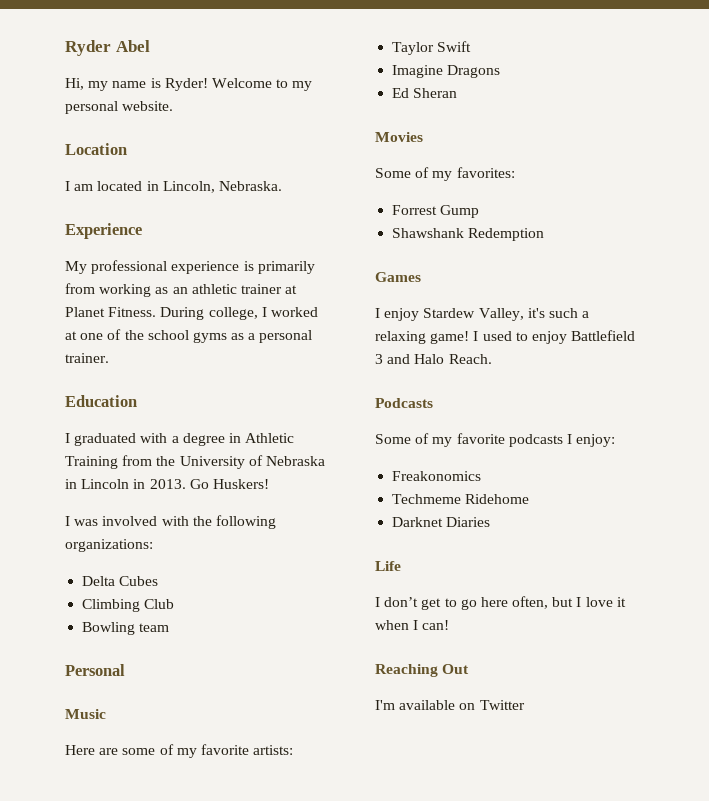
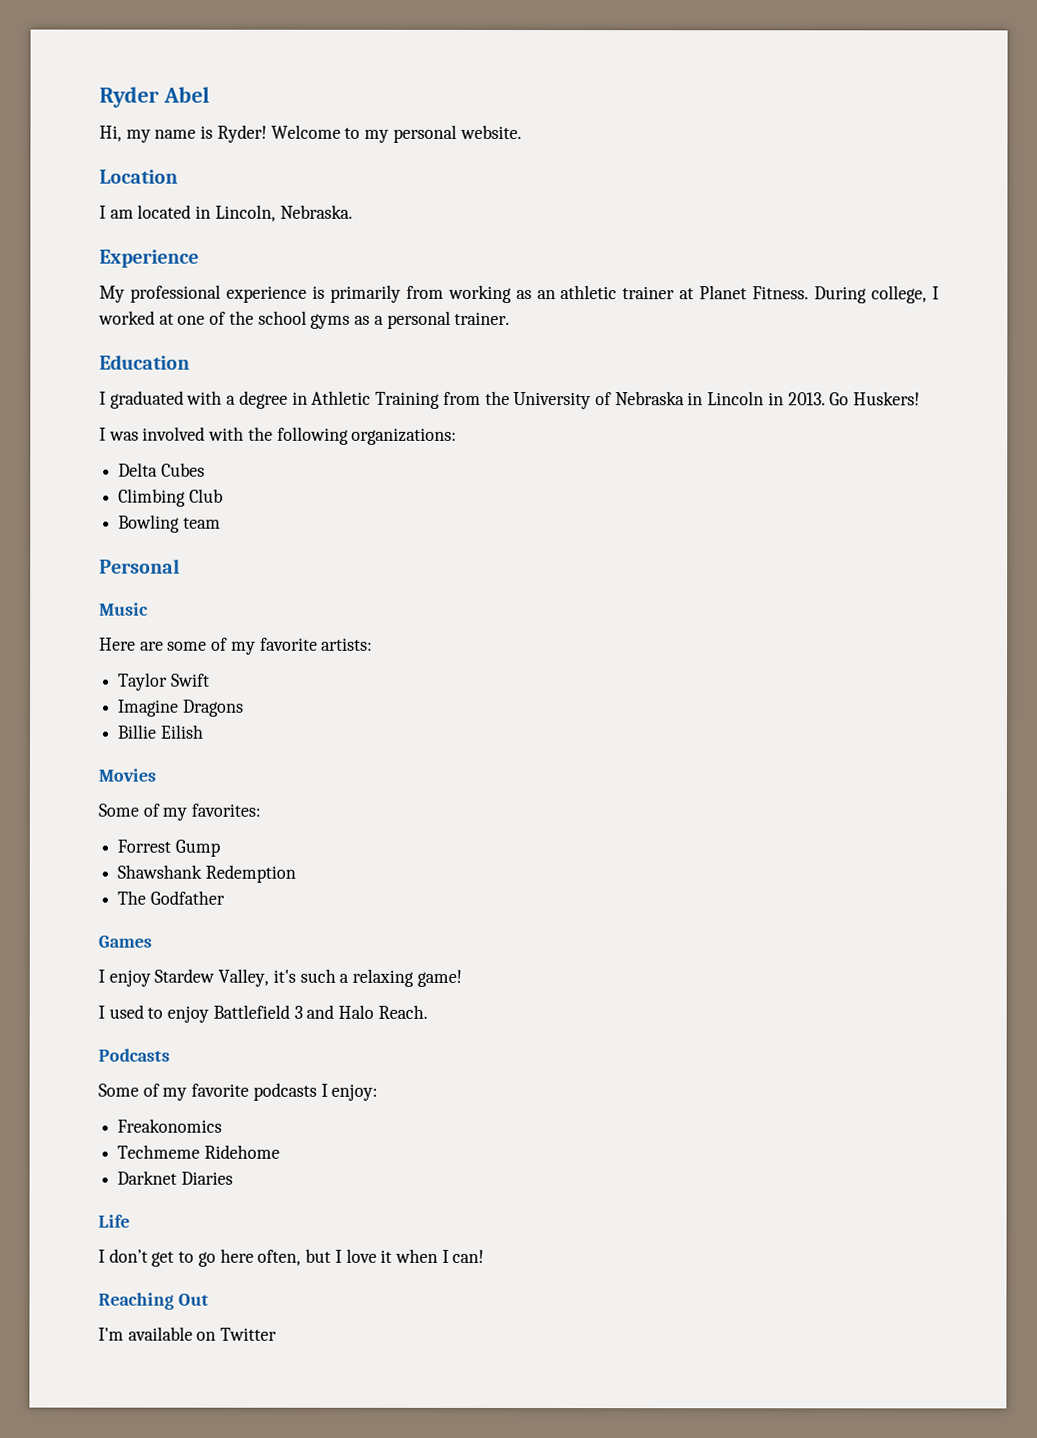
- Ed Sheran
+ Billie Eilish
+ The Godfather
- I enjoy Stardew Valley, it's such a relaxing game! I used to enjoy Battlefield 3 and Halo Reach.
+ I enjoy Stardew Valley, it's such a relaxing game!
+ I used to enjoy Battlefield 3 and Halo Reach.

